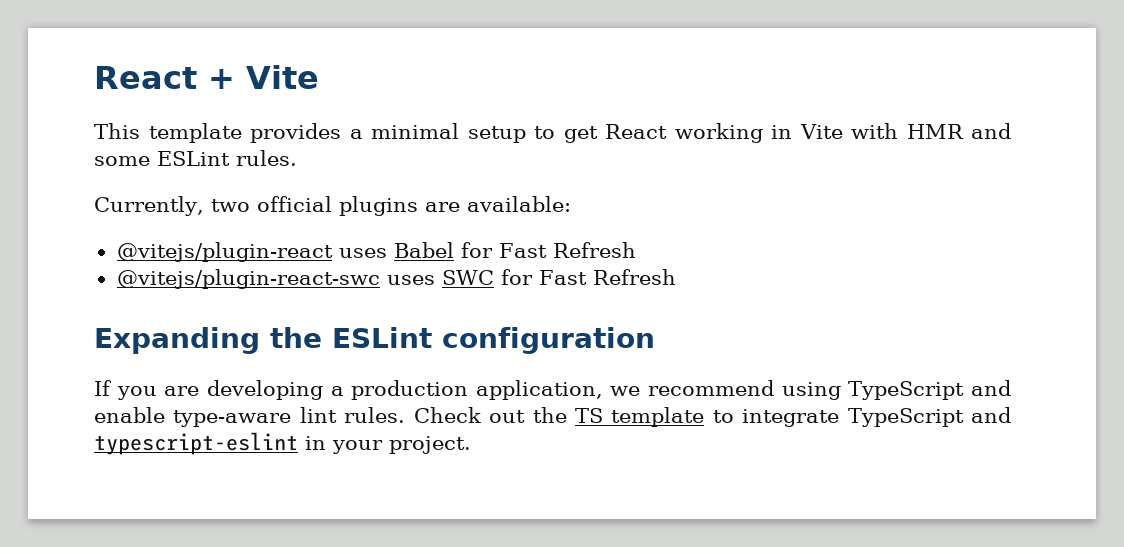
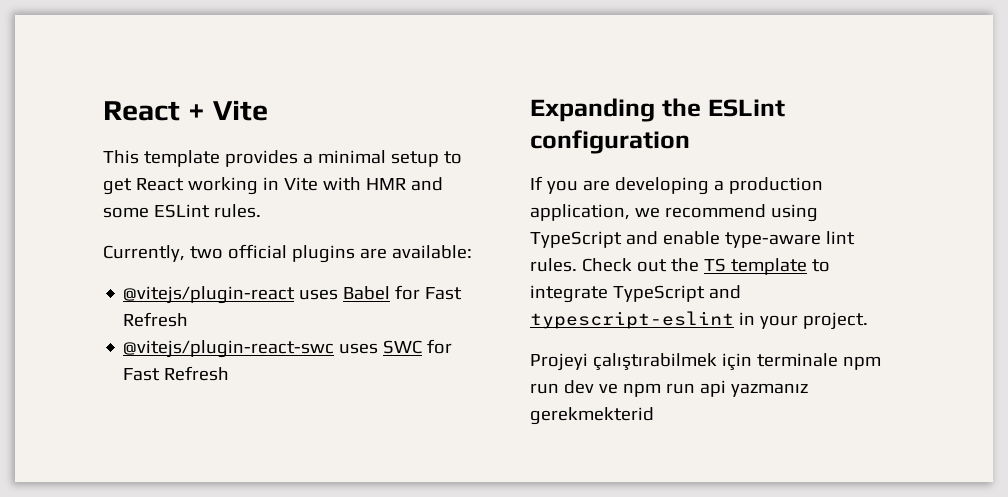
+ Projeyi çalıştırabilmek için terminale npm run dev ve npm run api yazmanız gerekmekterid

